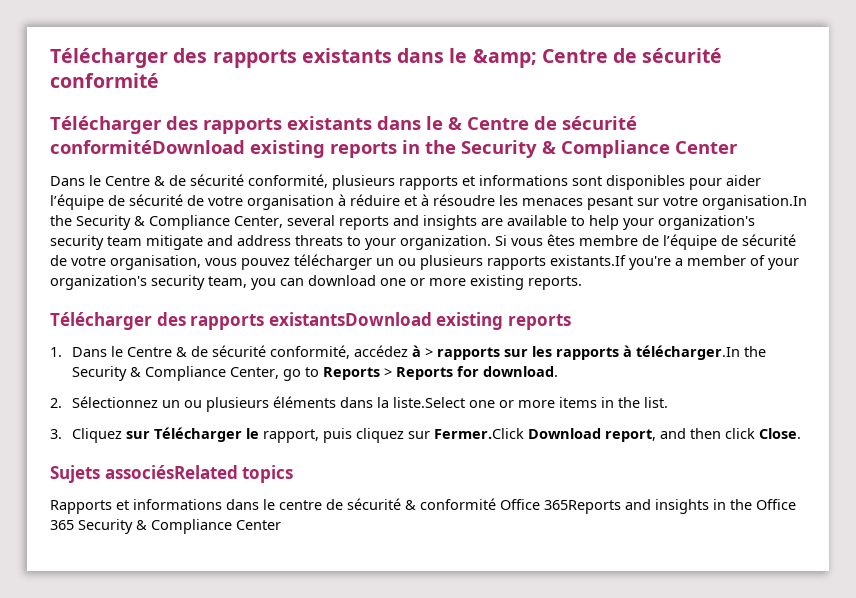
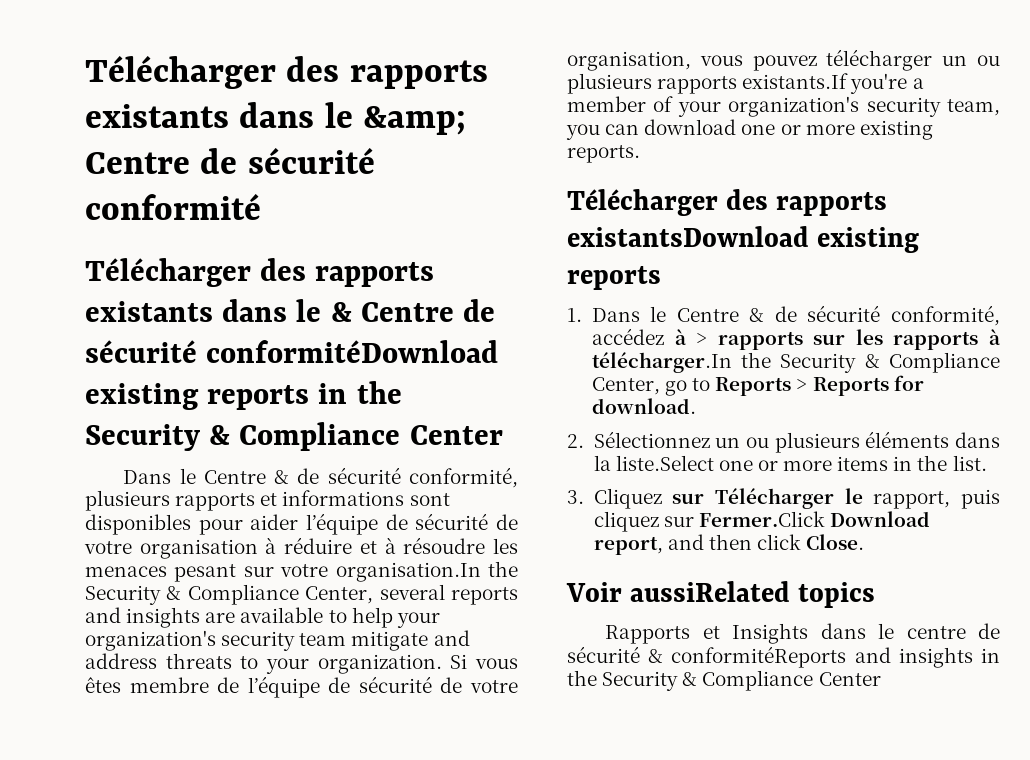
- Sujets associésRelated topics
+ Voir aussiRelated topics
- Rapports et informations dans le centre de sécurité & conformité Office 365Reports and insights in the Office 365 Security & Compliance Center
+ Rapports et Insights dans le centre de sécurité & conformitéReports and insights in the Security & Compliance Center

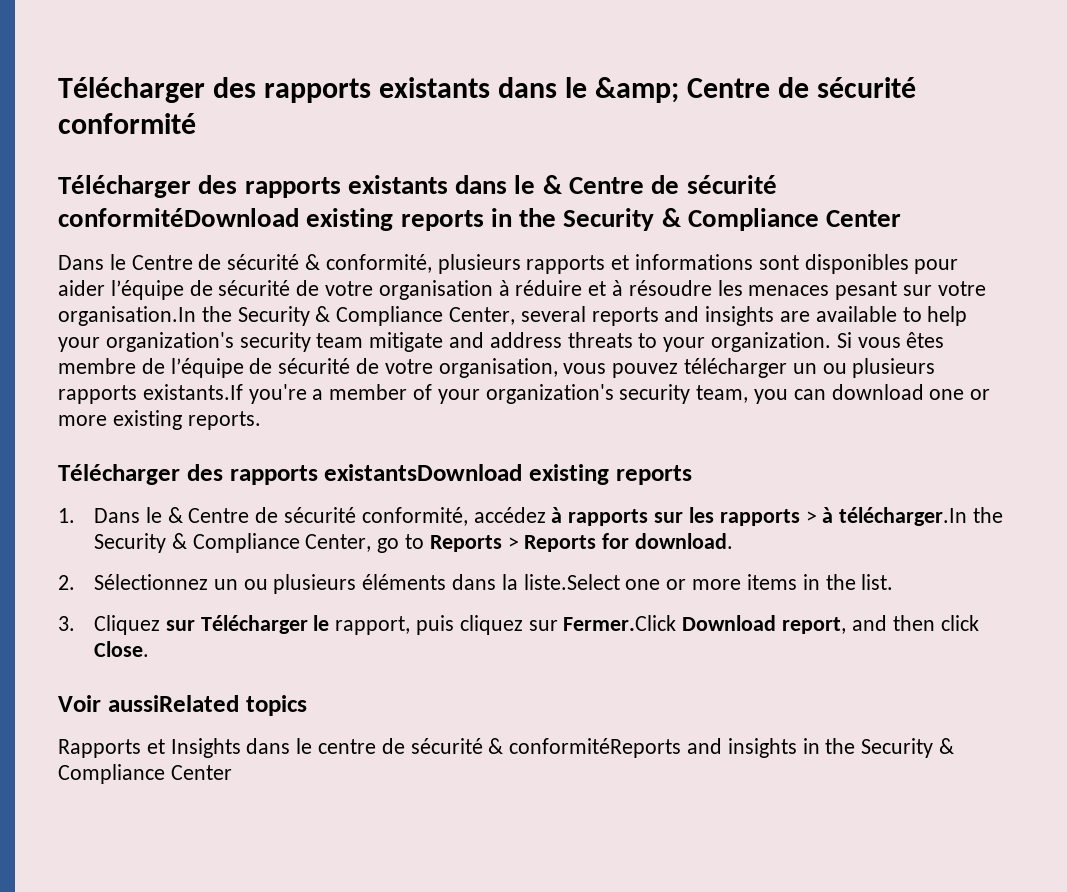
- Dans le Centre & de sécurité conformité, plusieurs rapports et informations sont disponibles pour aider l’équipe de sécurité de votre organisation à réduire et à résoudre les menaces pesant sur votre organisation.In the Security & Compliance Center, several reports and insights are available to help your organization's security team mitigate and address threats to your organization.
+ Dans le Centre de sécurité & conformité, plusieurs rapports et informations sont disponibles pour aider l’équipe de sécurité de votre organisation à réduire et à résoudre les menaces pesant sur votre organisation.In the Security & Compliance Center, several reports and insights are available to help your organization's security team mitigate and address threats to your organization.
- 1. Dans le Centre & de sécurité conformité, accédez à > rapports sur les rapports à télécharger.In the Security & Compliance Center, go to Reports > Reports for download.
+ 1. Dans le & Centre de sécurité conformité, accédez à rapports sur les rapports > à télécharger.In the Security & Compliance Center, go to Reports > Reports for download.

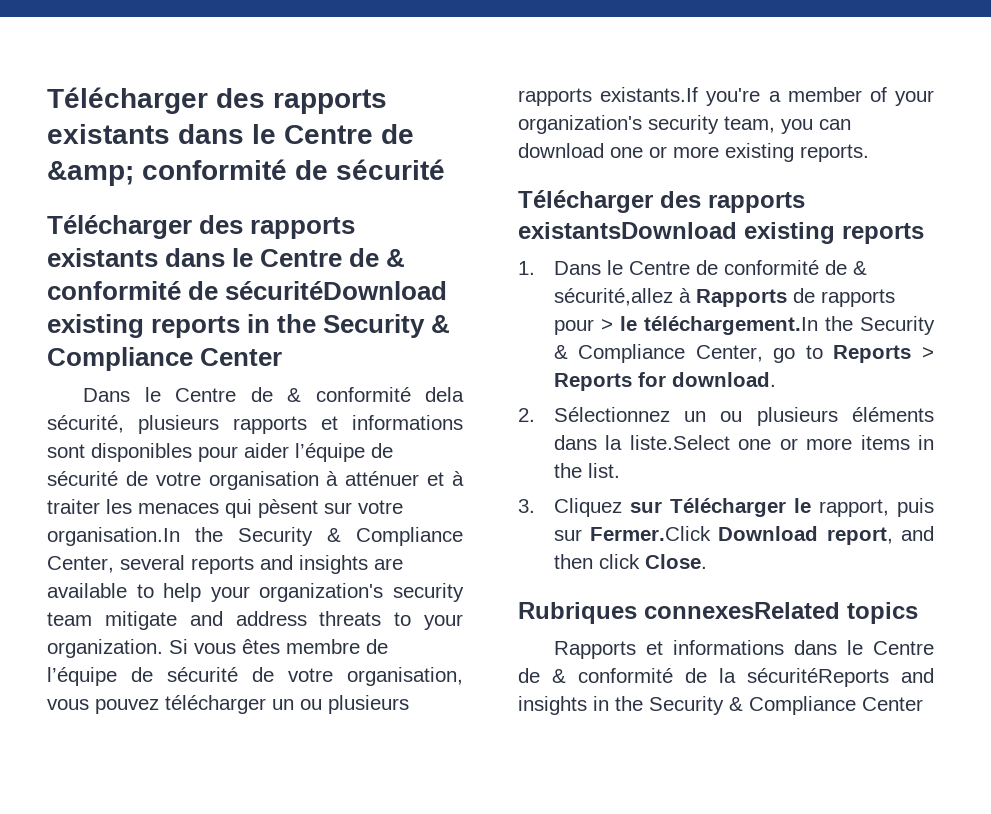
- Télécharger des rapports existants dans le &amp; Centre de sécurité conformité
- Télécharger des rapports existants dans le & Centre de sécurité conformitéDownload existing reports in the Security & Compliance Center
+ Télécharger des rapports existants dans le Centre de &amp; conformité de sécurité
+ Télécharger des rapports existants dans le Centre de & conformité de sécuritéDownload existing reports in the Security & Compliance Center
- Dans le Centre de sécurité & conformité, plusieurs rapports et informations sont disponibles pour aider l’équipe de sécurité de votre organisation à réduire et à résoudre les menaces pesant sur votre organisation.In the Security & Compliance Center, several reports and insights are available to help your organization's security team mitigate and address threats to your organization.
+ Dans le Centre de & conformité dela sécurité, plusieurs rapports et informations sont disponibles pour aider l’équipe de sécurité de votre organisation à atténuer et à traiter les menaces qui pèsent sur votre organisation.In the Security & Compliance Center, several reports and insights are available to help your organization's security team mitigate and address threats to your organization.
- 1. Dans le & Centre de sécurité conformité, accédez à rapports sur les rapports > à télécharger.In the Security & Compliance Center, go to Reports > Reports for download.
+ 1. Dans le Centre de conformité de & sécurité,allez à Rapports de rapports pour > le téléchargement.In the Security & Compliance Center, go to Reports > Reports for download.
- 3. Cliquez sur Télécharger le rapport, puis cliquez sur Fermer.Click Download report, and then click Close.
+ 3. Cliquez sur Télécharger le rapport, puis sur Fermer.Click Download report, and then click Close.
- Voir aussiRelated topics
+ Rubriques connexesRelated topics
- Rapports et Insights dans le centre de sécurité & conformitéReports and insights in the Security & Compliance Center
+ Rapports et informations dans le Centre de & conformité de la sécuritéReports and insights in the Security & Compliance Center

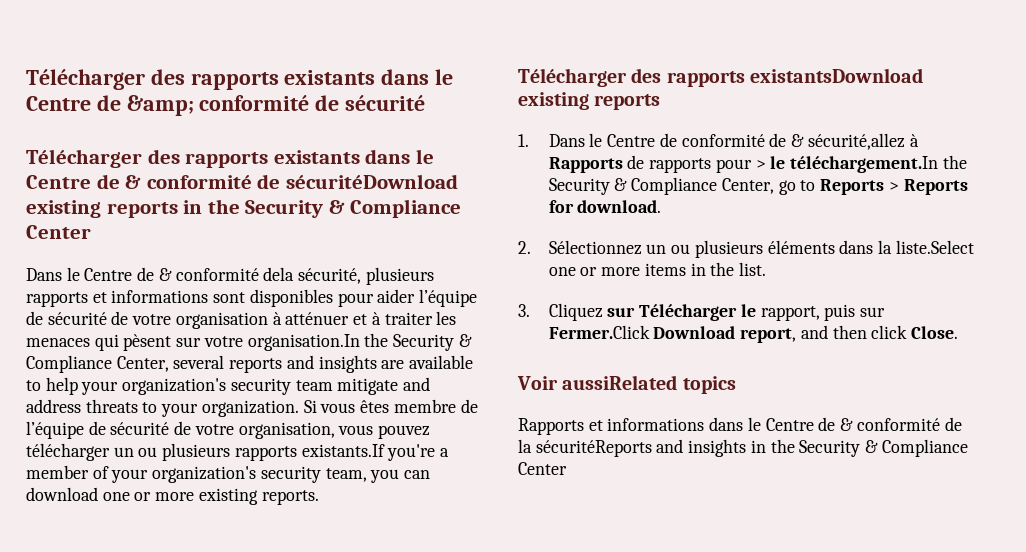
- Rubriques connexesRelated topics
+ Voir aussiRelated topics

